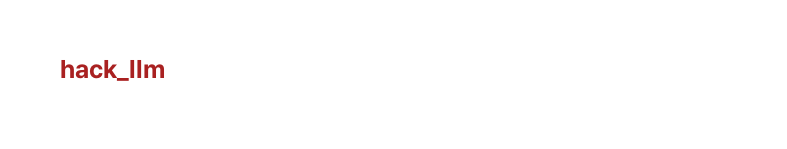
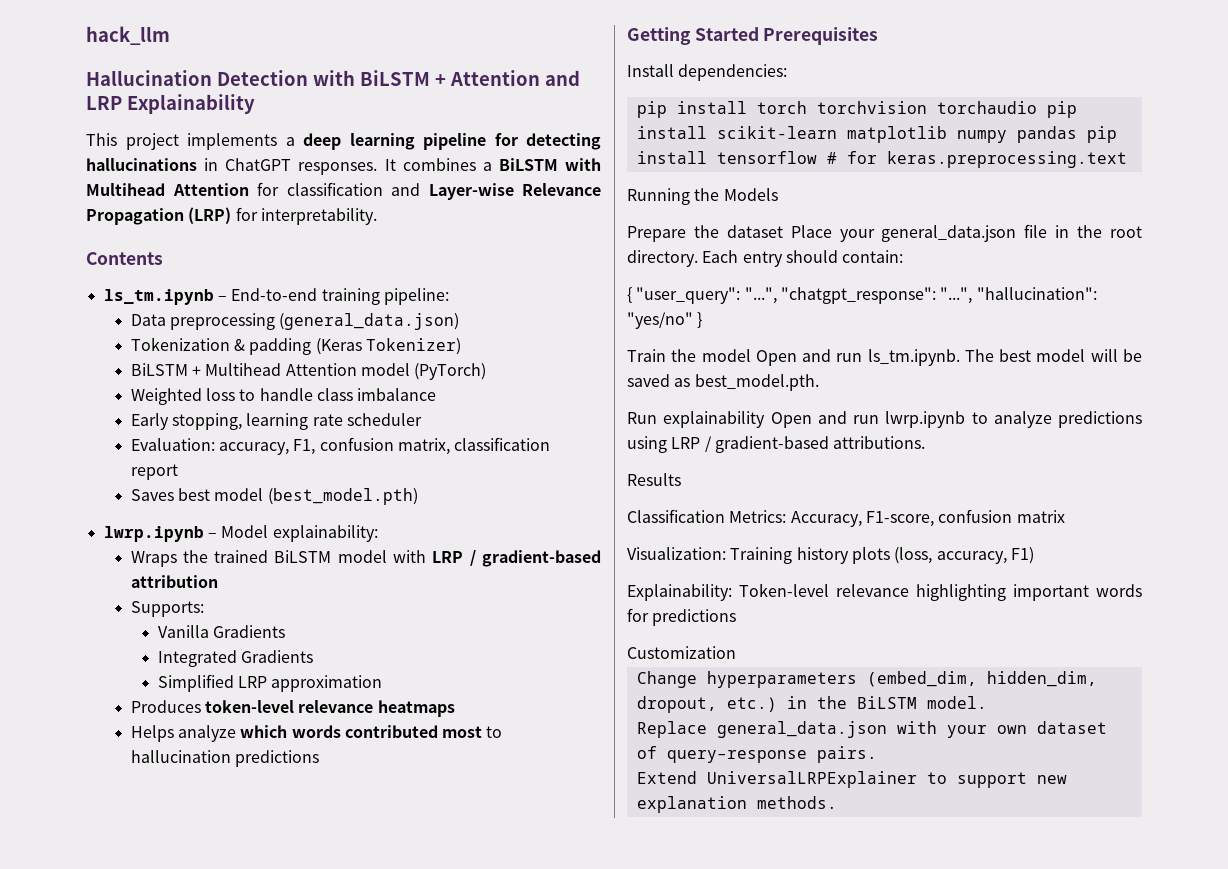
+ Hallucination Detection with BiLSTM + Attention and LRP Explainability
+ This project implements a deep learning pipeline for detecting hallucinations in ChatGPT responses. It combines a BiLSTM with Multihead Attention for classification and Layer-wise Relevance Propagation (LRP) for interpretability.
+ Contents
+ ls_tm.ipynb – End-to-end training pipeline:
+ Data preprocessing (general_data.json)
+ Tokenization & padding (Keras Tokenizer)
+ BiLSTM + Multihead Attention model (PyTorch)
+ Weighted loss to handle class imbalance
+ Early stopping, learning rate scheduler
+ Evaluation: accuracy, F1, confusion matrix, classification report
+ Saves best model (best_model.pth)
+ lwrp.ipynb – Model explainability:
+ Wraps the trained BiLSTM model with LRP / gradient-based attribution
+ Supports:
+ Vanilla Gradients
+ Integrated Gradients
+ Simplified LRP approximation
+ Produces token-level relevance heatmaps
+ Helps analyze which words contributed most to hallucination predictions
+ Getting Started Prerequisites
+ Install dependencies:
+ pip install torch torchvision torchaudio pip install scikit-learn matplotlib numpy pandas pip install tensorflow # for keras.preprocessing.text
+ Running the Models
+ Prepare the dataset Place your general_data.json file in the root directory. Each entry should contain:
+ { "user_query": "...", "chatgpt_response": "...", "hallucination": "yes/no" }
+ Train the model Open and run ls_tm.ipynb. The best model will be saved as best_model.pth.
+ Run explainability Open and run lwrp.ipynb to analyze predictions using LRP / gradient-based attributions.
+ Results
+ Classification Metrics: Accuracy, F1-score, confusion matrix
+ Visualization: Training history plots (loss, accuracy, F1)
+ Explainability: Token-level relevance highlighting important words for predictions
+ Customization
+ Change hyperparameters (embed_dim, hidden_dim, dropout, etc.) in the BiLSTM model.
+ Replace general_data.json with your own dataset of query–response pairs.
+ Extend UniversalLRPExplainer to support new explanation methods.

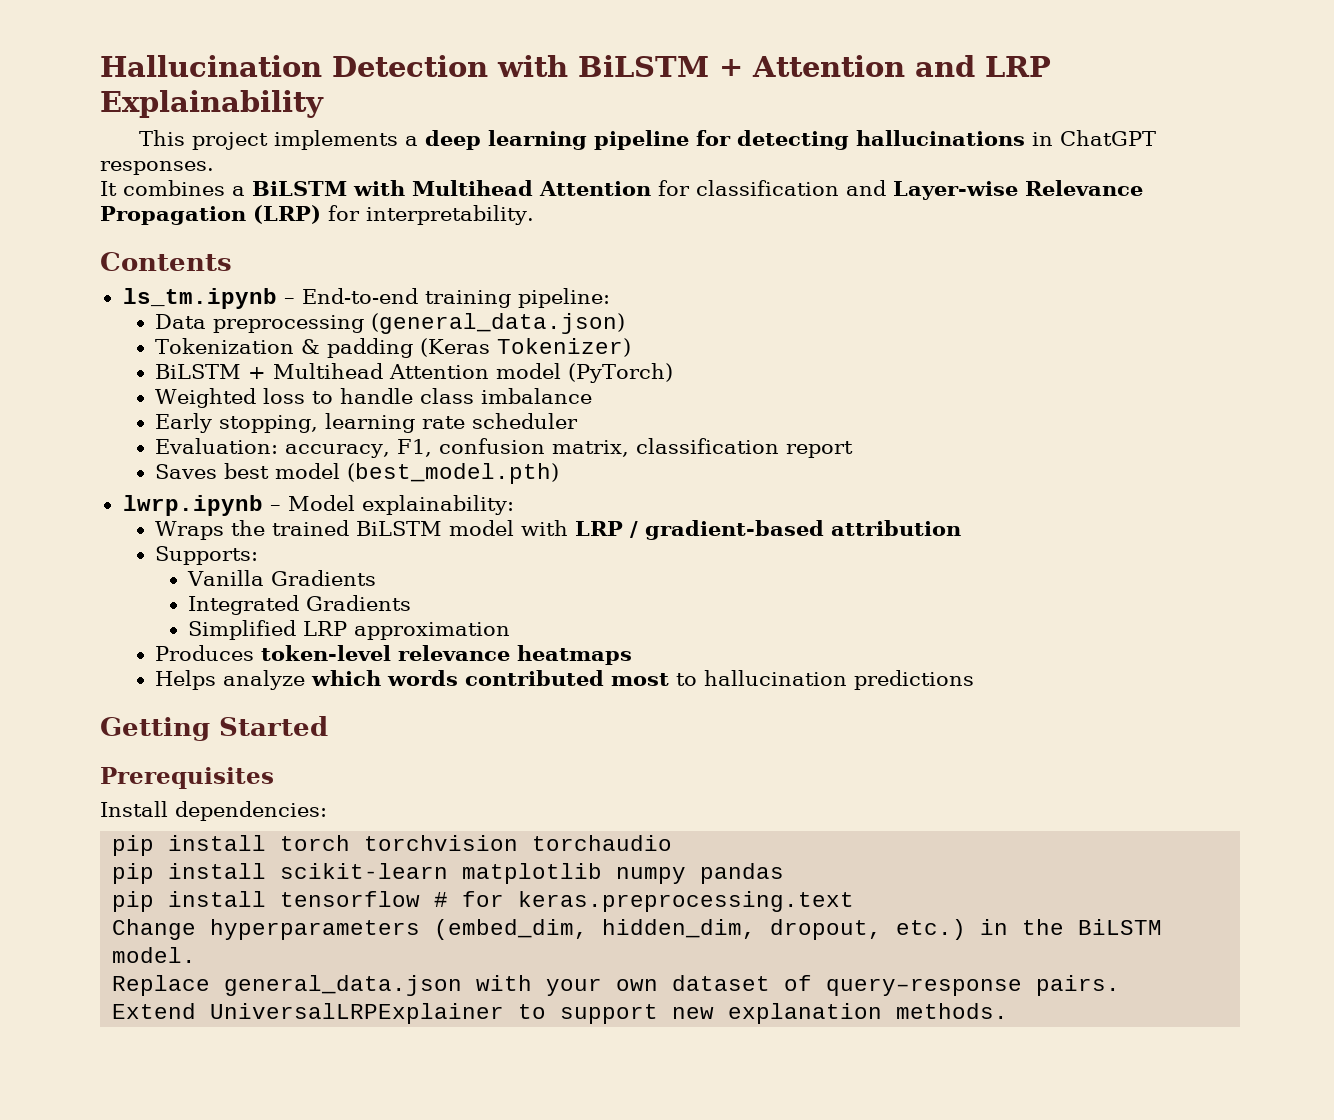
- hack_llm
- This project implements a deep learning pipeline for detecting hallucinations in ChatGPT responses. It combines a BiLSTM with Multihead Attention for classification and Layer-wise Relevance Propagation (LRP) for interpretability.
+ This project implements a deep learning pipeline for detecting hallucinations in ChatGPT responses.
+ It combines a BiLSTM with Multihead Attention for classification and Layer-wise Relevance Propagation (LRP) for interpretability.
- Getting Started Prerequisites
+ Getting Started
+ Prerequisites
- pip install torch torchvision torchaudio pip install scikit-learn matplotlib numpy pandas pip install tensorflow # for keras.preprocessing.text
+ pip install torch torchvision torchaudio
+ pip install scikit-learn matplotlib numpy pandas
+ pip install tensorflow # for keras.preprocessing.text
- Running the Models
- Prepare the dataset Place your general_data.json file in the root directory. Each entry should contain:
- { "user_query": "...", "chatgpt_response": "...", "hallucination": "yes/no" }
- Train the model Open and run ls_tm.ipynb. The best model will be saved as best_model.pth.
- Run explainability Open and run lwrp.ipynb to analyze predictions using LRP / gradient-based attributions.
- Results
- Classification Metrics: Accuracy, F1-score, confusion matrix
- Visualization: Training history plots (loss, accuracy, F1)
- Explainability: Token-level relevance highlighting important words for predictions
- Customization

